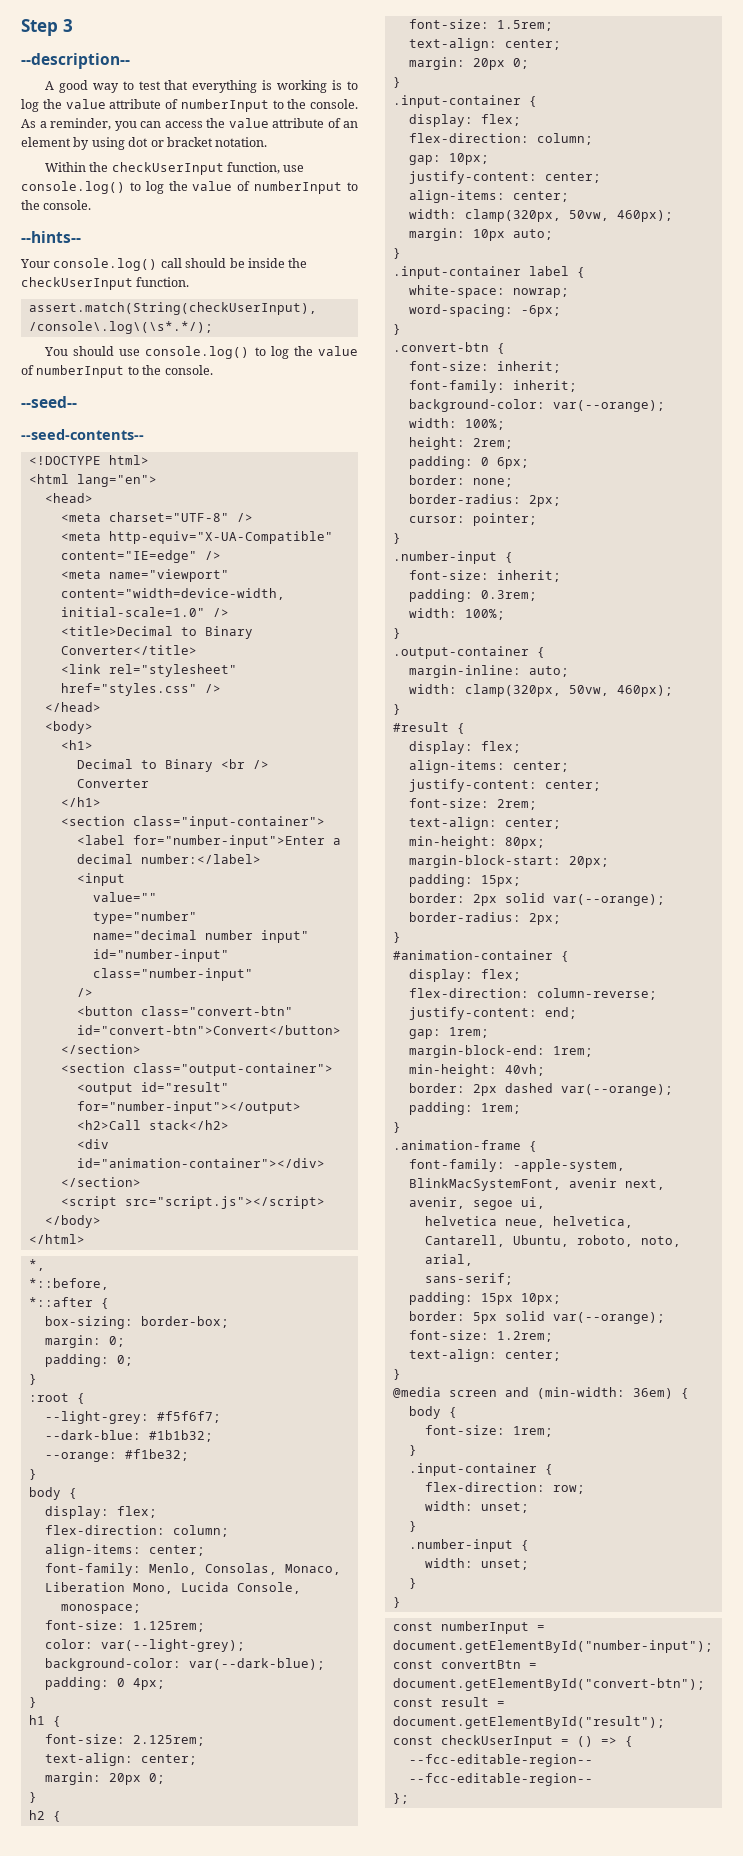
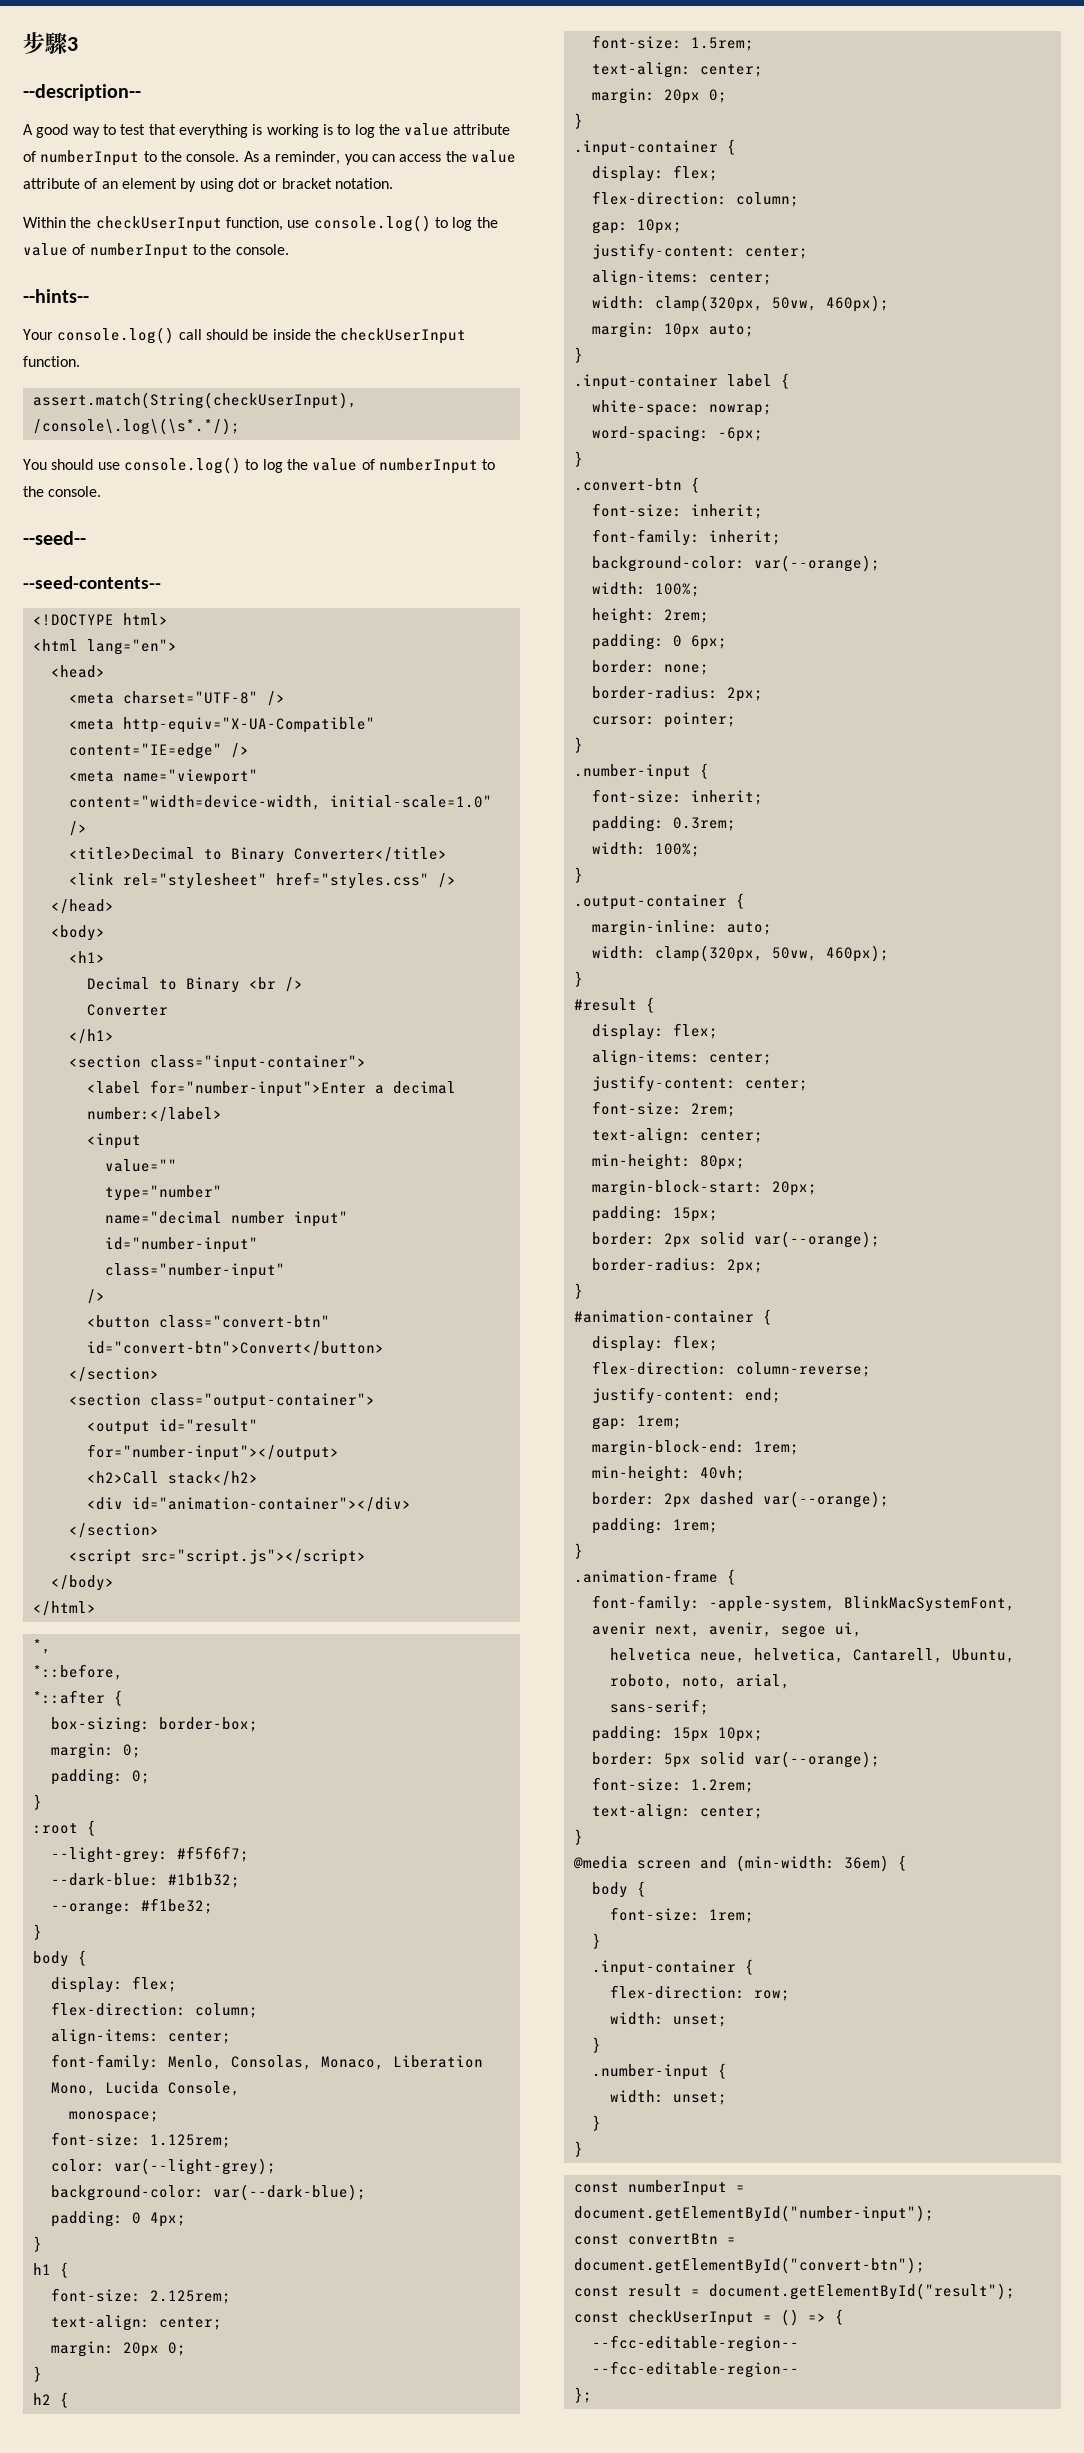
- Step 3
+ 步驟3

